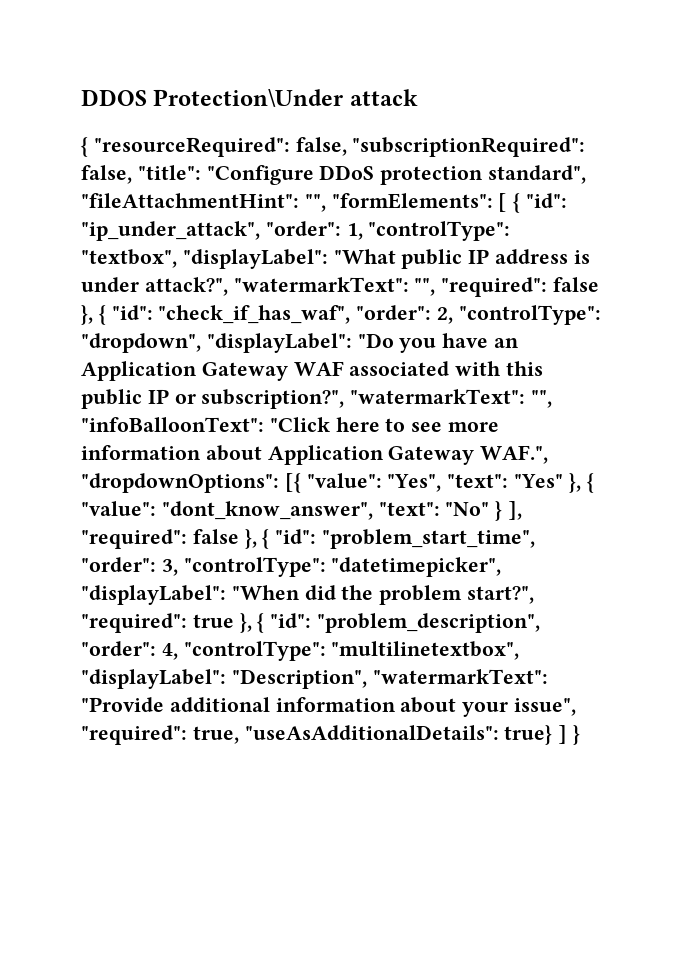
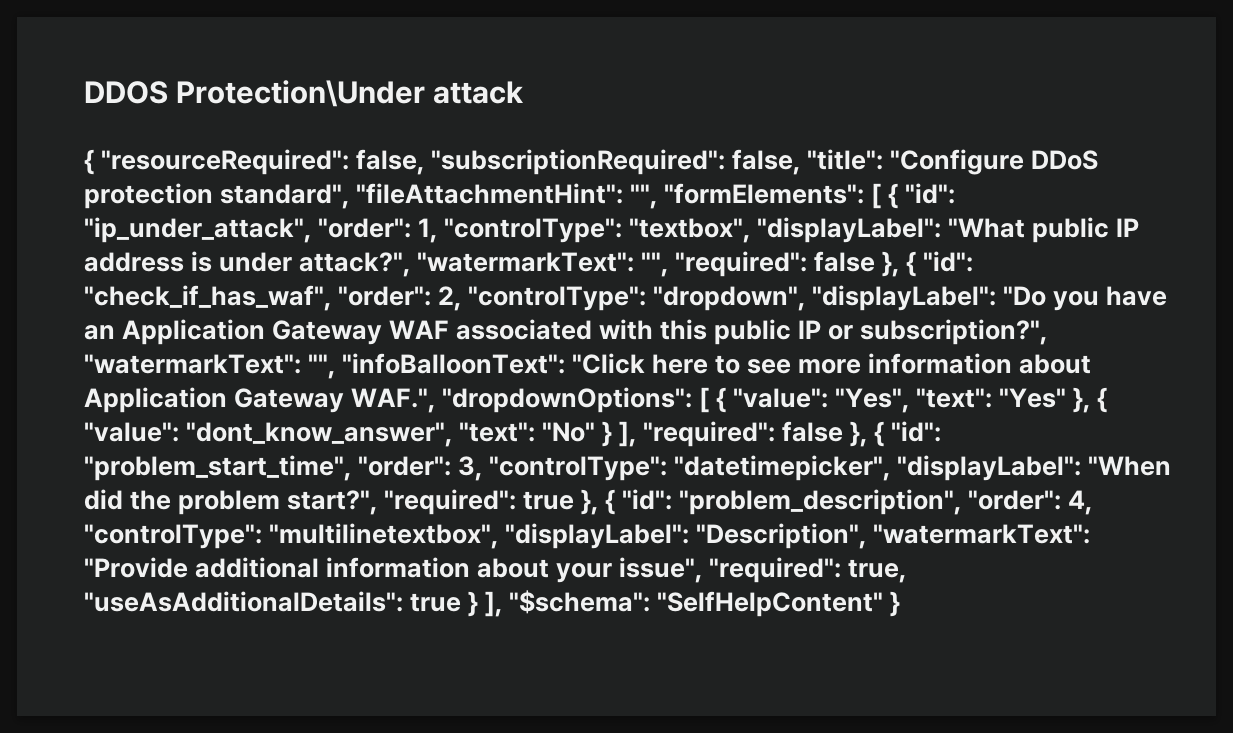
- [{ "value":
+ [ { "value":
- true} ] }
+ true } ], "$schema": "SelfHelpContent" }

